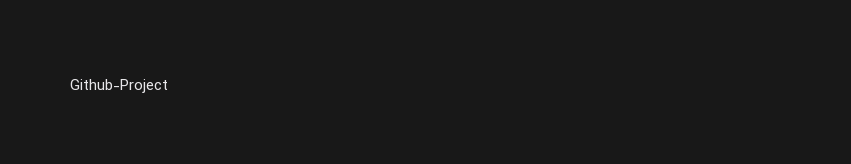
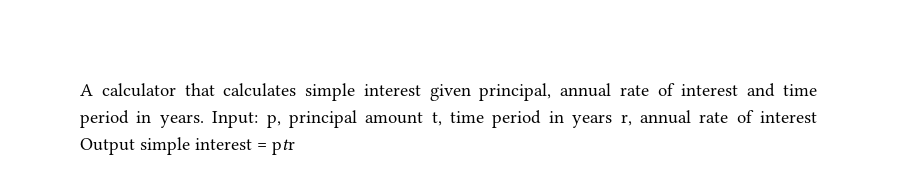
- Github-Project
+ A calculator that calculates simple interest given principal, annual rate of interest and time period in years. Input: p, principal amount t, time period in years r, annual rate of interest Output simple interest = ptr

